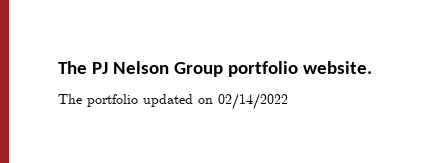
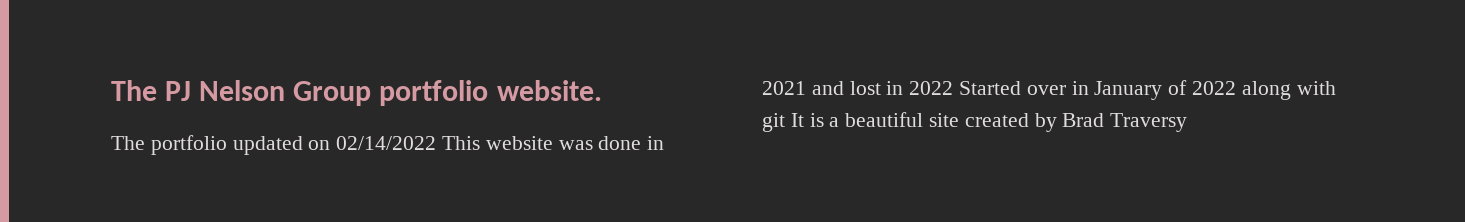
- The portfolio updated on 02/14/2022
+ The portfolio updated on 02/14/2022 This website was done in 2021 and lost in 2022 Started over in January of 2022 along with git It is a beautiful site created by Brad Traversy

